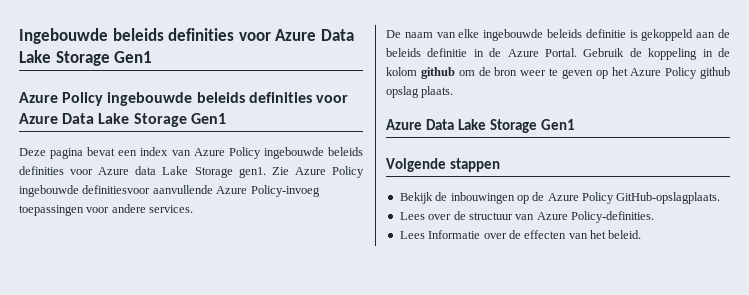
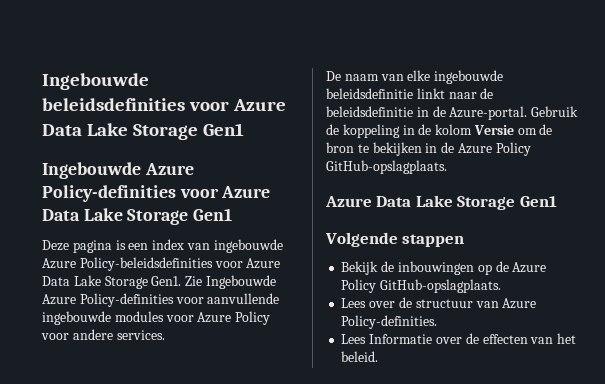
- Ingebouwde beleids definities voor Azure Data Lake Storage Gen1
- Azure Policy ingebouwde beleids definities voor Azure Data Lake Storage Gen1
+ Ingebouwde beleidsdefinities voor Azure Data Lake Storage Gen1
+ Ingebouwde Azure Policy-definities voor Azure Data Lake Storage Gen1
- Deze pagina bevat een index van Azure Policy ingebouwde beleids definities voor Azure data Lake Storage gen1. Zie Azure Policy ingebouwde definitiesvoor aanvullende Azure Policy-invoeg toepassingen voor andere services.
+ Deze pagina is een index van ingebouwde Azure Policy-beleidsdefinities voor Azure Data Lake Storage Gen1. Zie Ingebouwde Azure Policy-definities voor aanvullende ingebouwde modules voor Azure Policy voor andere services.
- De naam van elke ingebouwde beleids definitie is gekoppeld aan de beleids definitie in de Azure Portal.
+ De naam van elke ingebouwde beleidsdefinitie linkt naar de beleidsdefinitie in de Azure-portal.
- Gebruik de koppeling in de kolom github om de bron weer te geven op het Azure Policy github opslag plaats.
+ Gebruik de koppeling in de kolom Versie om de bron te bekijken in de Azure Policy GitHub-opslagplaats.

